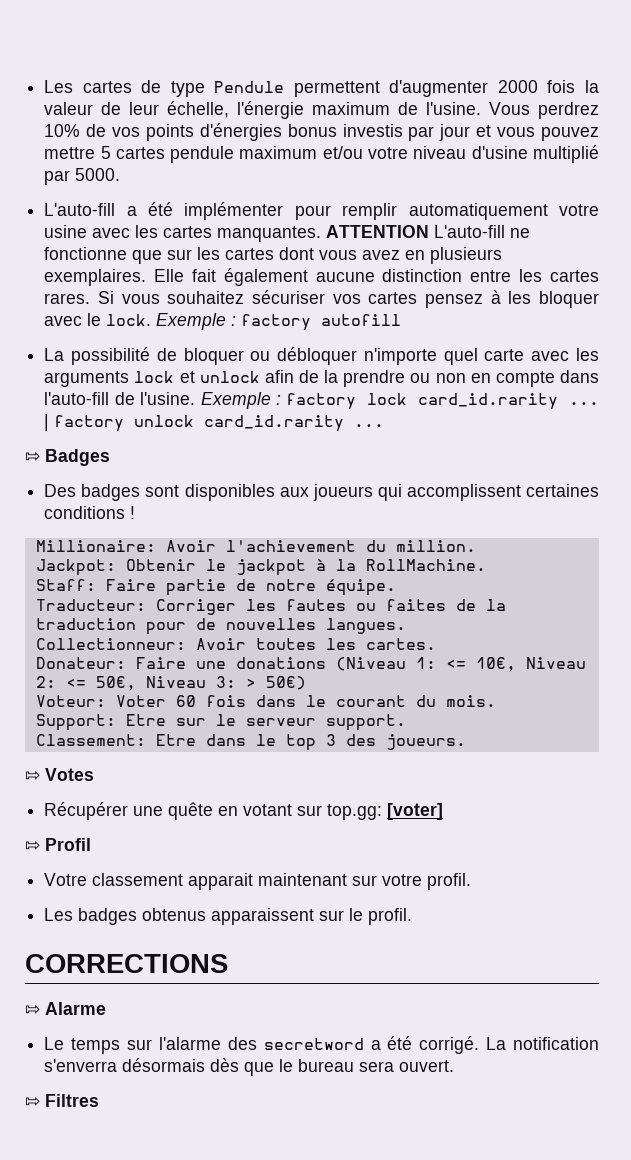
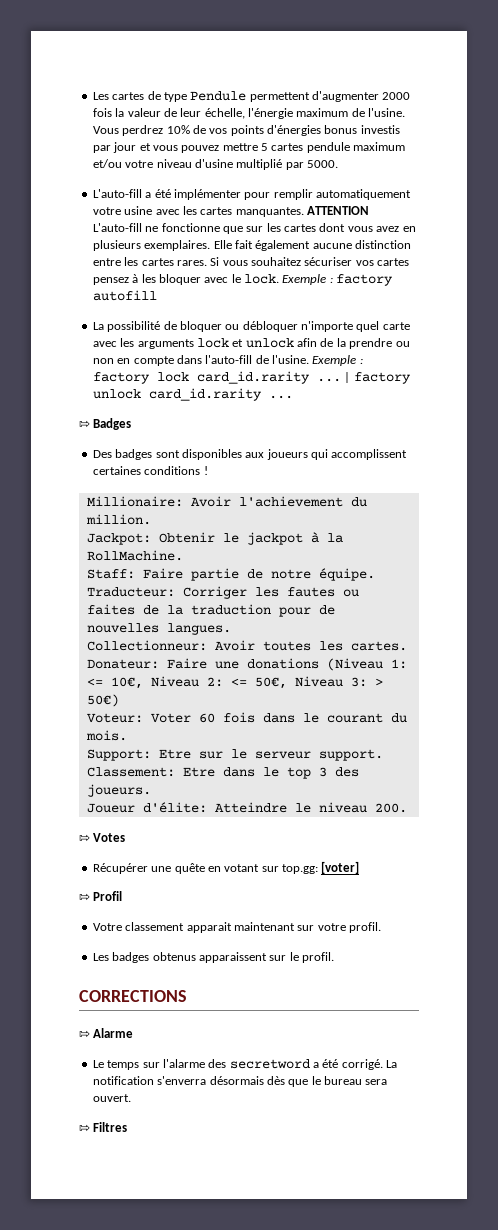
+ Joueur d'élite: Atteindre le niveau 200.

